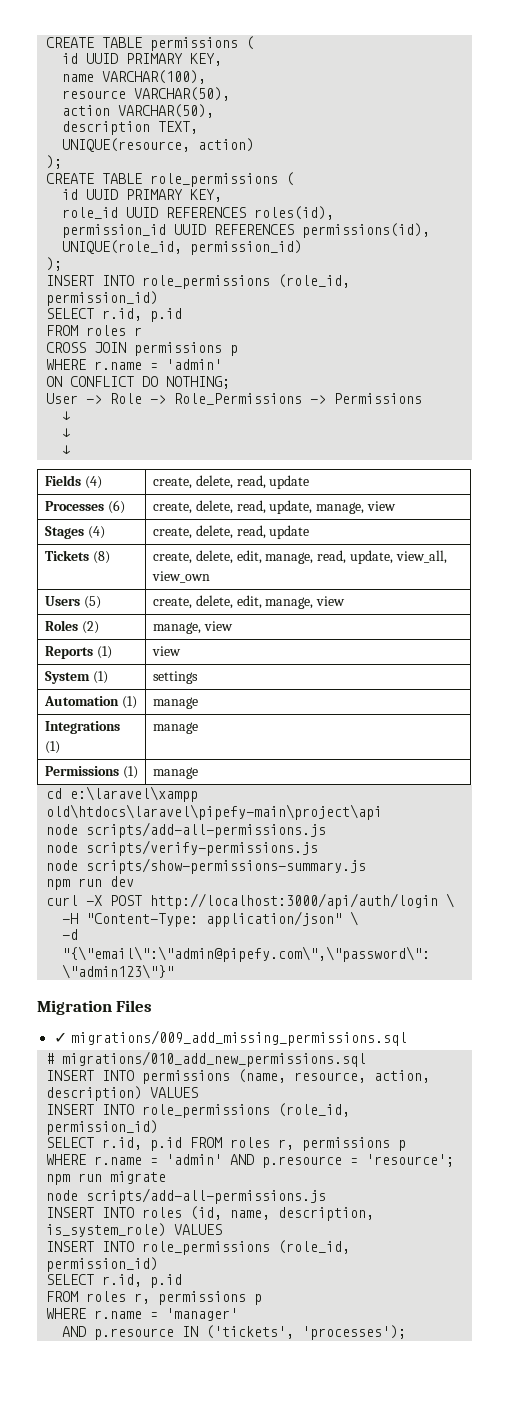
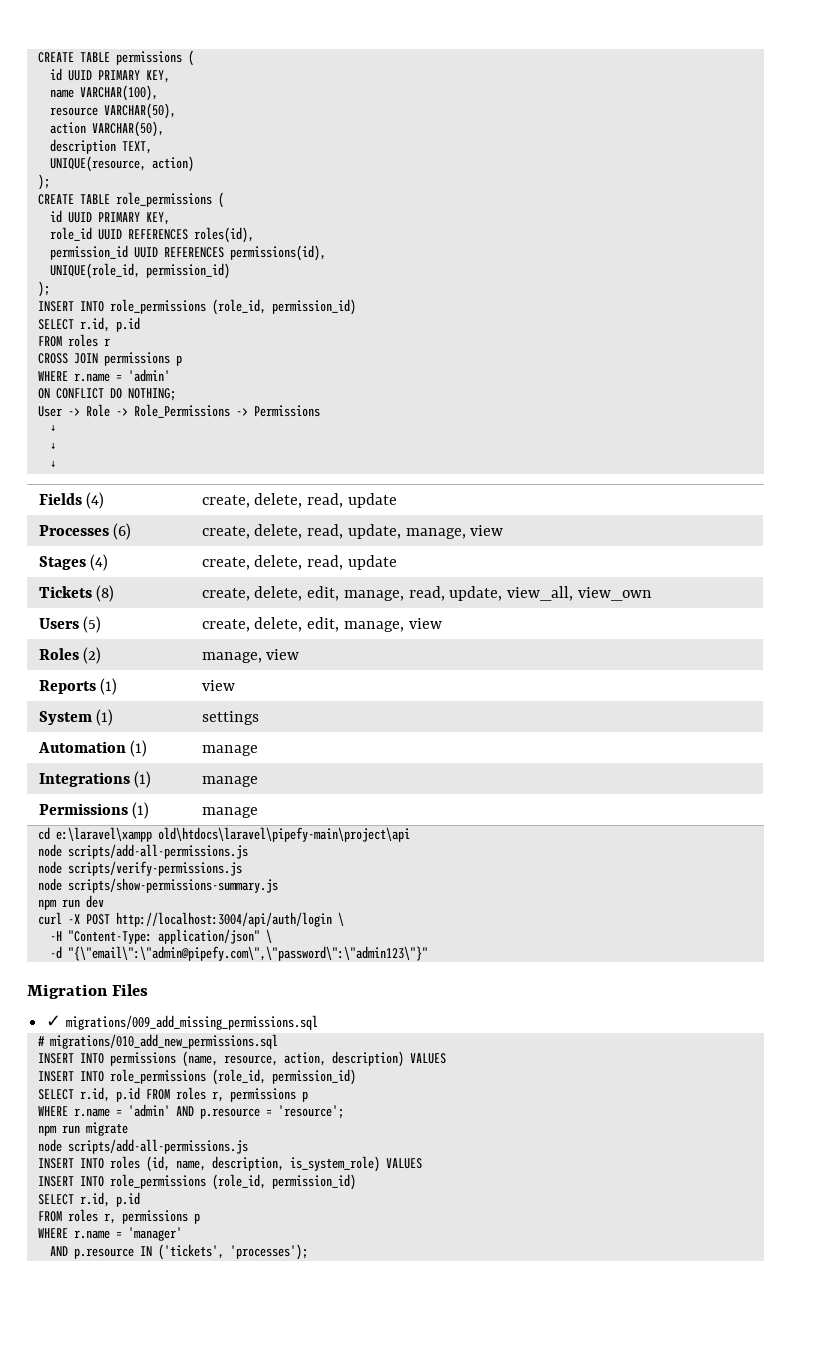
- curl -X POST http://localhost:3000/api/auth/login \
+ curl -X POST http://localhost:3004/api/auth/login \

